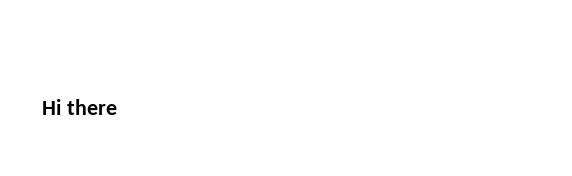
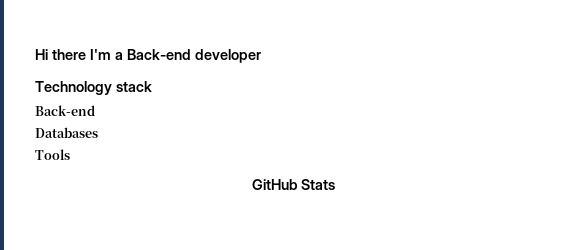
- Hi there
+ Hi there I'm a Back-end developer
+ Technology stack
+ Back-end
+ Databases
+ Tools
+ GitHub Stats

